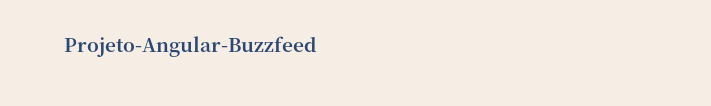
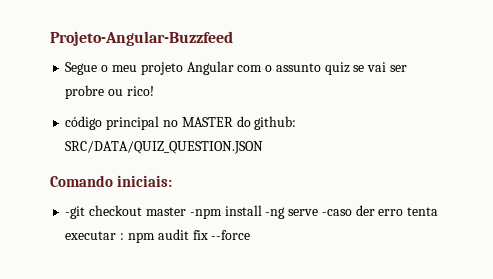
+ Segue o meu projeto Angular com o assunto quiz se vai ser probre ou rico!
+ código principal no MASTER do github: SRC/DATA/QUIZ_QUESTION.JSON
+ Comando iniciais:
+ -git checkout master -npm install -ng serve -caso der erro tenta executar : npm audit fix --force

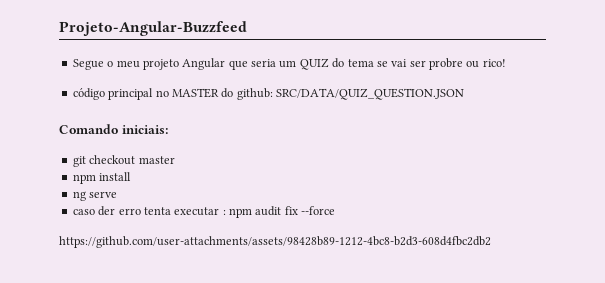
- Segue o meu projeto Angular com o assunto quiz se vai ser probre ou rico!
+ Segue o meu projeto Angular que seria um QUIZ do tema se vai ser probre ou rico!
- -git checkout master -npm install -ng serve -caso der erro tenta executar : npm audit fix --force
+ git checkout master
+ npm install
+ ng serve
+ caso der erro tenta executar : npm audit fix --force
+ https://github.com/user-attachments/assets/98428b89-1212-4bc8-b2d3-608d4fbc2db2

